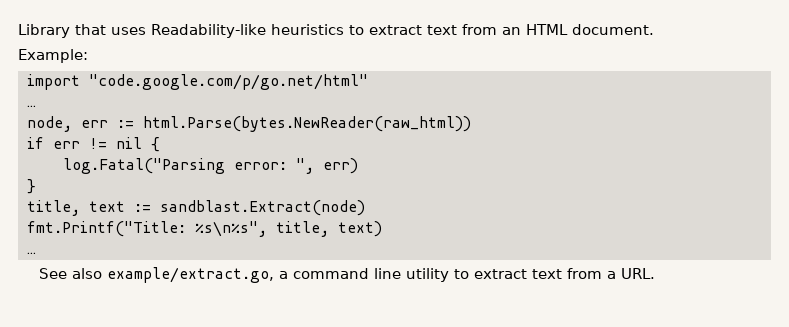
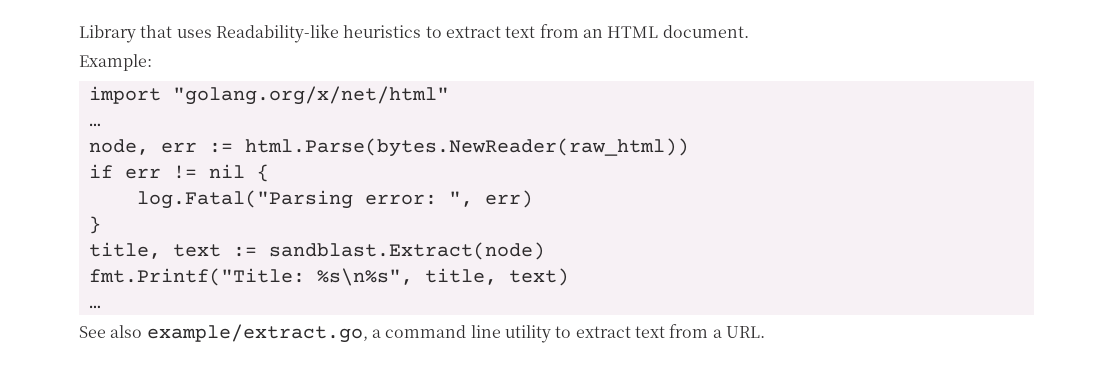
- import "code.google.com/p/go.net/html"
+ import "golang.org/x/net/html"

